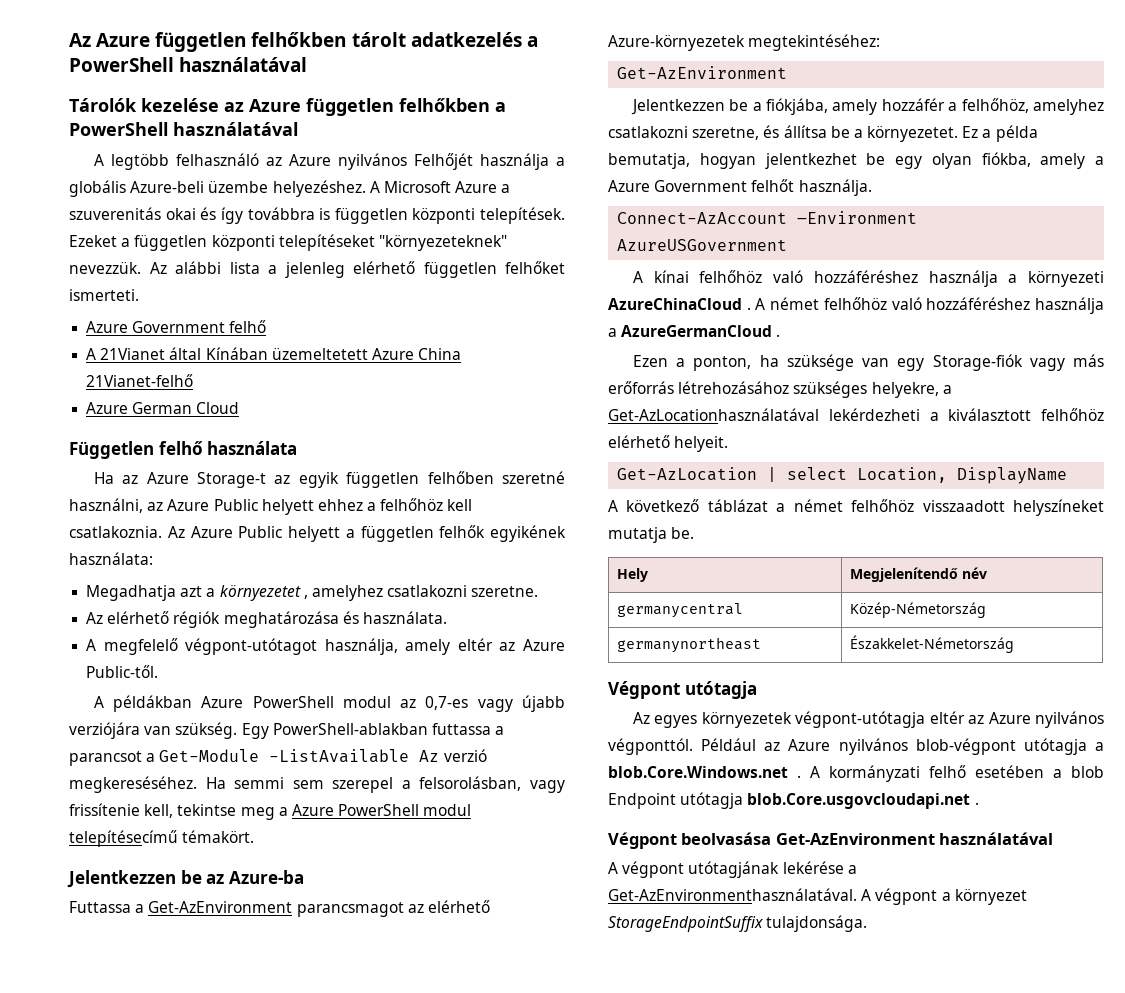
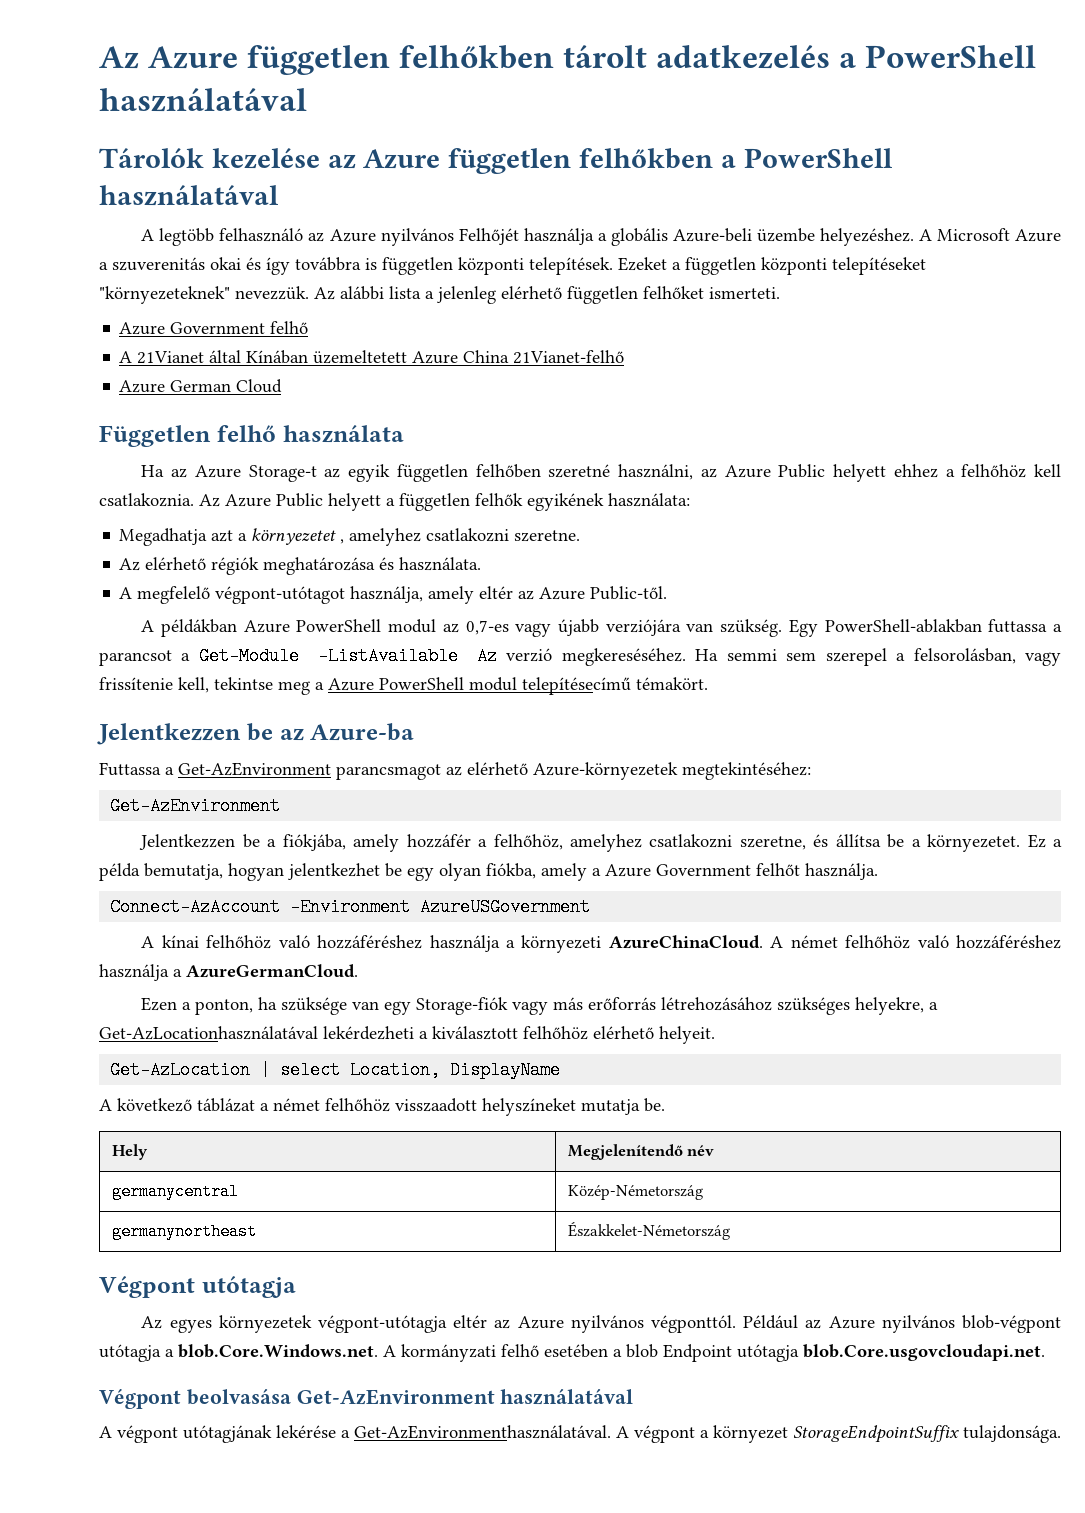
- A kínai felhőhöz való hozzáféréshez használja a környezeti AzureChinaCloud .
+ A kínai felhőhöz való hozzáféréshez használja a környezeti AzureChinaCloud.
- A német felhőhöz való hozzáféréshez használja a AzureGermanCloud .
+ A német felhőhöz való hozzáféréshez használja a AzureGermanCloud.
- Például az Azure nyilvános blob-végpont utótagja a blob.Core.Windows.net . A kormányzati felhő esetében a blob Endpoint utótagja blob.Core.usgovcloudapi.net .
+ Például az Azure nyilvános blob-végpont utótagja a blob.Core.Windows.net. A kormányzati felhő esetében a blob Endpoint utótagja blob.Core.usgovcloudapi.net.

